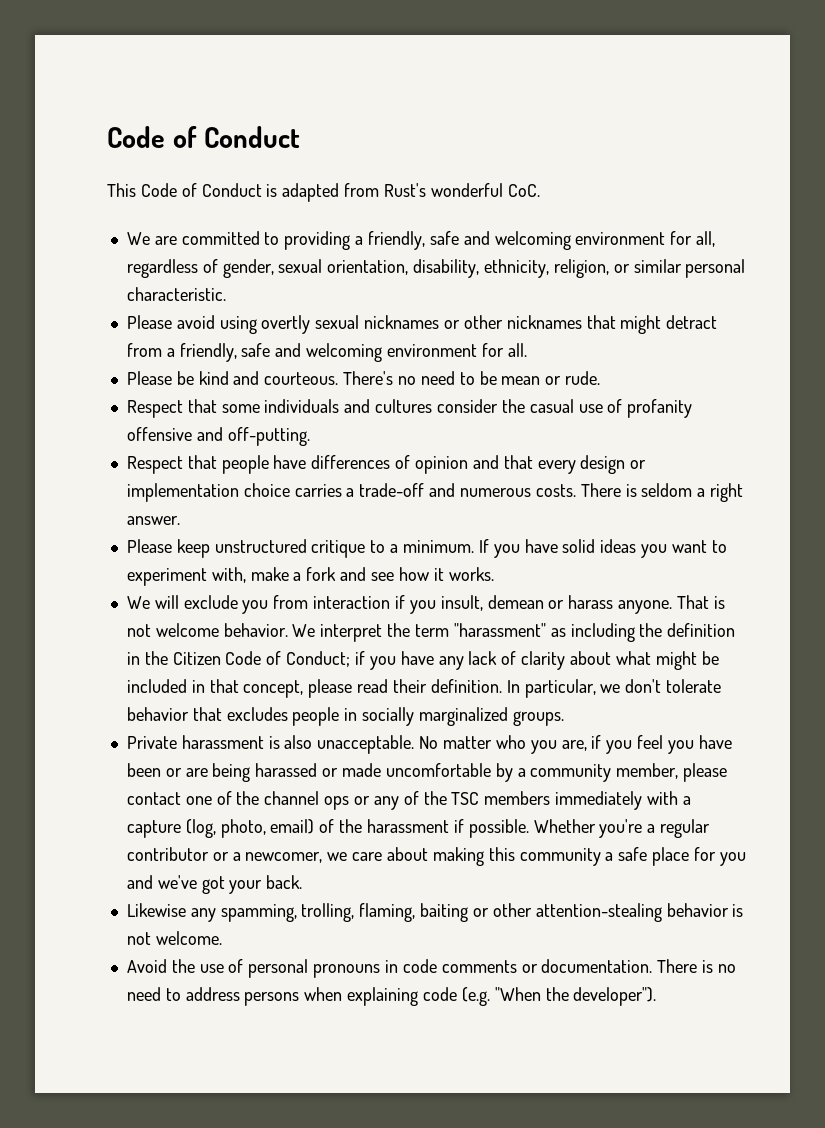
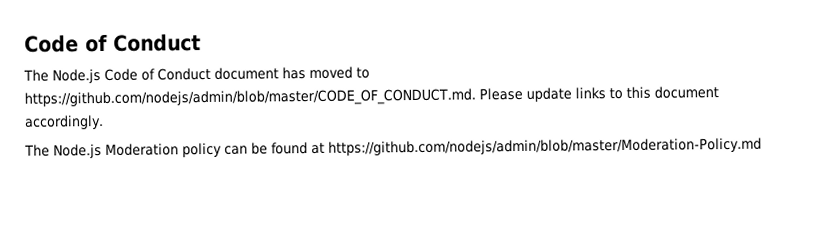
- This Code of Conduct is adapted from Rust's wonderful CoC.
- We are committed to providing a friendly, safe and welcoming environment for all, regardless of gender, sexual orientation, disability, ethnicity, religion, or similar personal characteristic.
- Please avoid using overtly sexual nicknames or other nicknames that might detract from a friendly, safe and welcoming environment for all.
- Please be kind and courteous. There's no need to be mean or rude.
- Respect that some individuals and cultures consider the casual use of profanity offensive and off-putting.
- Respect that people have differences of opinion and that every design or implementation choice carries a trade-off and numerous costs. There is seldom a right answer.
- Please keep unstructured critique to a minimum. If you have solid ideas you want to experiment with, make a fork and see how it works.
- We will exclude you from interaction if you insult, demean or harass anyone. That is not welcome behavior. We interpret the term "harassment" as including the definition in the Citizen Code of Conduct; if you have any lack of clarity about what might be included in that concept, please read their definition. In particular, we don't tolerate behavior that excludes people in socially marginalized groups.
- Private harassment is also unacceptable. No matter who you are, if you feel you have been or are being harassed or made uncomfortable by a community member, please contact one of the channel ops or any of the TSC members immediately with a capture (log, photo, email) of the harassment if possible. Whether you're a regular contributor or a newcomer, we care about making this community a safe place for you and we've got your back.
- Likewise any spamming, trolling, flaming, baiting or other attention-stealing behavior is not welcome.
- Avoid the use of personal pronouns in code comments or documentation. There is no need to address persons when explaining code (e.g. "When the developer").
+ The Node.js Code of Conduct document has moved to https://github.com/nodejs/admin/blob/master/CODE_OF_CONDUCT.md. Please update links to this document accordingly.
+ The Node.js Moderation policy can be found at https://github.com/nodejs/admin/blob/master/Moderation-Policy.md

